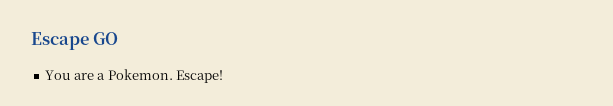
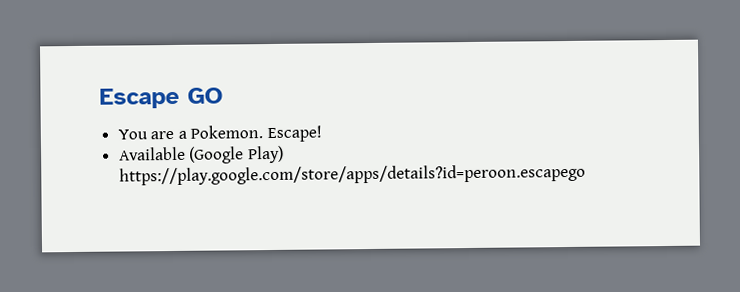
+ Available (Google Play) https://play.google.com/store/apps/details?id=peroon.escapego

